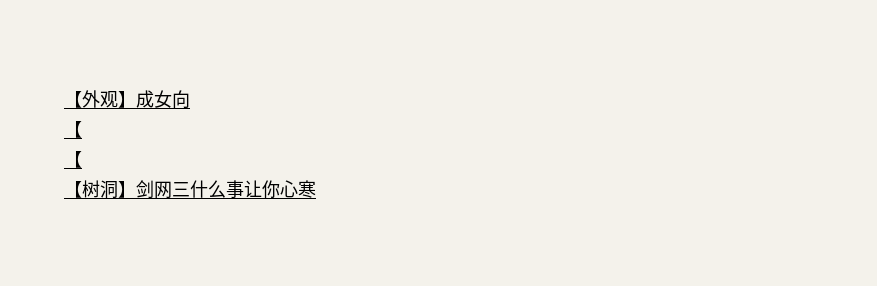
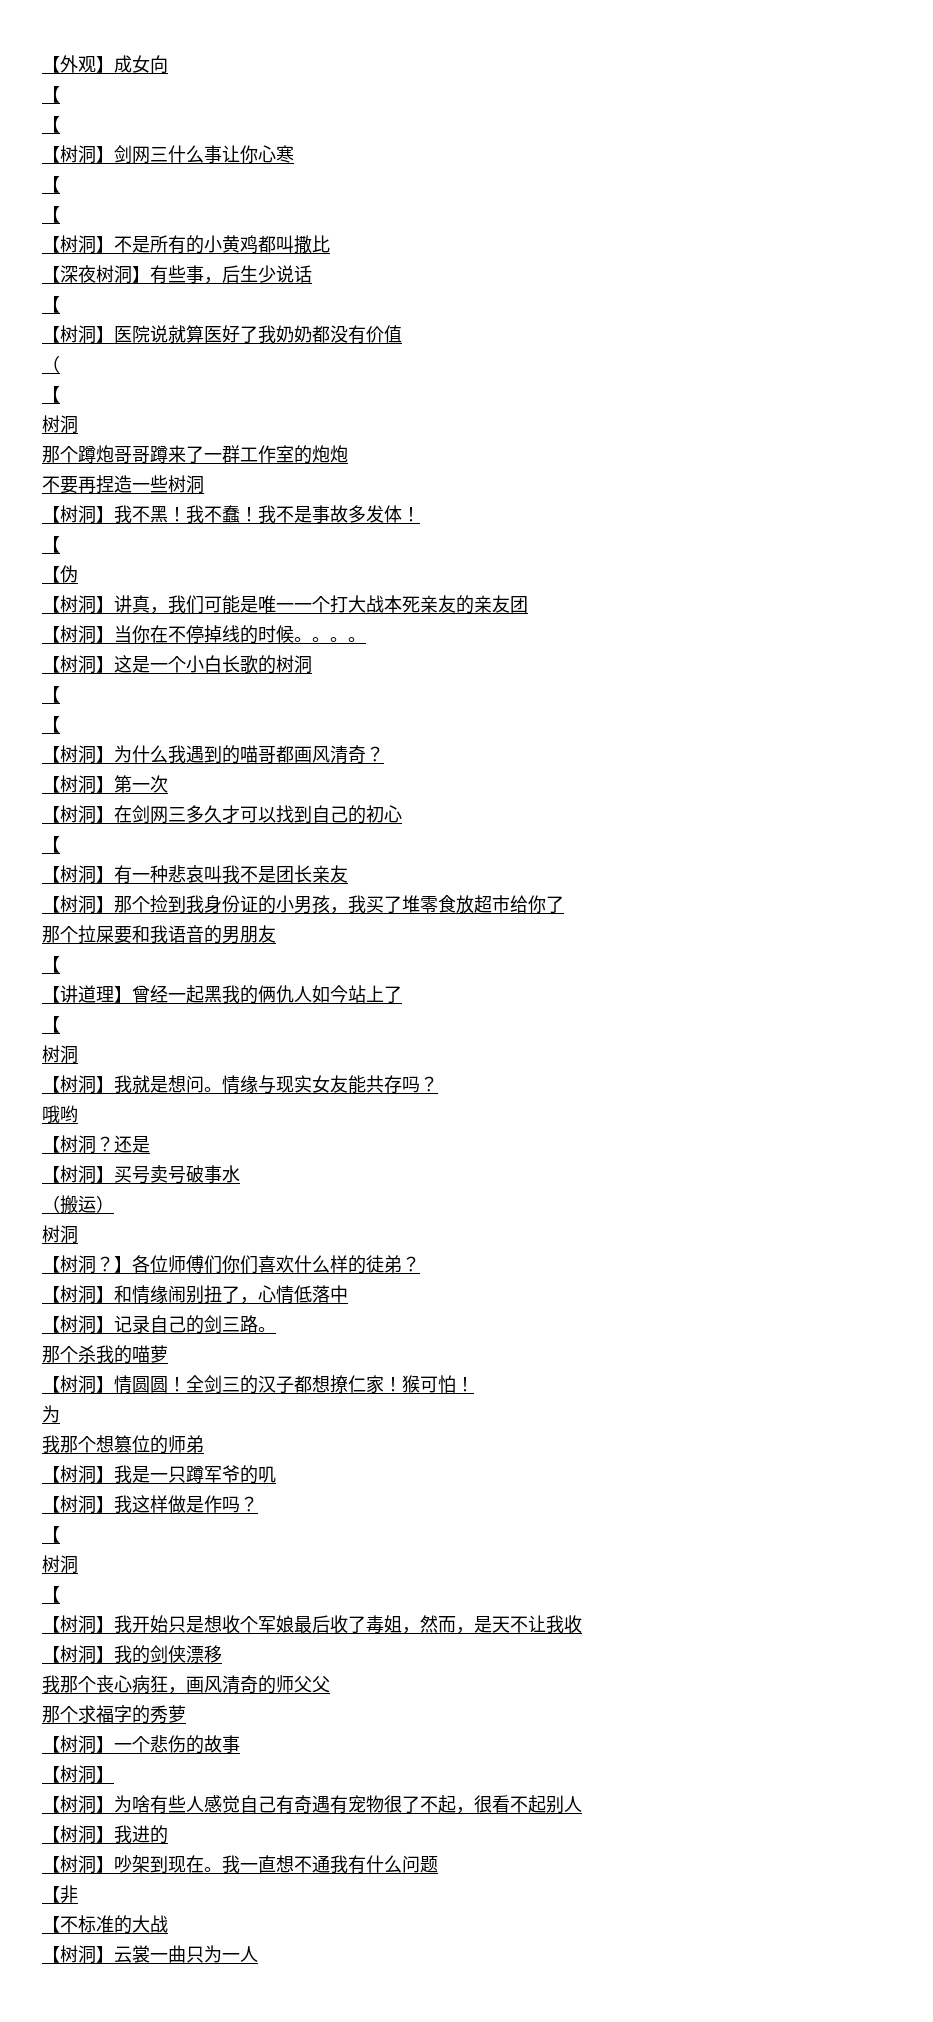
  【树洞】剑网三什么事让你心寒
+ 【
+ 【
+ 【树洞】不是所有的小黄鸡都叫撒比
+ 【深夜树洞】有些事，后生少说话
+ 【
+ 【树洞】医院说就算医好了我奶奶都没有价值
+ （
+ 【
+ 树洞
+ 那个蹲炮哥哥蹲来了一群工作室的炮炮
+ 不要再捏造一些树洞
+ 【树洞】我不黑！我不蠢！我不是事故多发体！
+ 【
+ 【伪
+ 【树洞】讲真，我们可能是唯一一个打大战本死亲友的亲友团
+ 【树洞】当你在不停掉线的时候。。。。
+ 【树洞】这是一个小白长歌的树洞
+ 【
+ 【
+ 【树洞】为什么我遇到的喵哥都画风清奇？
+ 【树洞】第一次
+ 【树洞】在剑网三多久才可以找到自己的初心
+ 【
+ 【树洞】有一种悲哀叫我不是团长亲友
+ 【树洞】那个捡到我身份证的小男孩，我买了堆零食放超市给你了
+ 那个拉屎要和我语音的男朋友
+ 【
+ 【讲道理】曾经一起黑我的俩仇人如今站上了
+ 【
+ 树洞
+ 【树洞】我就是想问。情缘与现实女友能共存吗？
+ 哦哟
+ 【树洞？还是
+ 【树洞】买号卖号破事水
+ （搬运）
+ 树洞
+ 【树洞？】各位师傅们你们喜欢什么样的徒弟？
+ 【树洞】和情缘闹别扭了，心情低落中
+ 【树洞】记录自己的剑三路。
+ 那个杀我的喵萝
+ 【树洞】情圆圆！全剑三的汉子都想撩仁家！猴可怕！
+ 为
+ 我那个想篡位的师弟
+ 【树洞】我是一只蹲军爷的叽
+ 【树洞】我这样做是作吗？
+ 【
+ 树洞
+ 【
+ 【树洞】我开始只是想收个军娘最后收了毒姐，然而，是天不让我收
+ 【树洞】我的剑侠漂移
+ 我那个丧心病狂，画风清奇的师父父
+ 那个求福字的秀萝
+ 【树洞】一个悲伤的故事
+ 【树洞】
+ 【树洞】为啥有些人感觉自己有奇遇有宠物很了不起，很看不起别人
+ 【树洞】我进的
+ 【树洞】吵架到现在。我一直想不通我有什么问题
+ 【非
+ 【不标准的大战
+ 【树洞】云裳一曲只为一人

